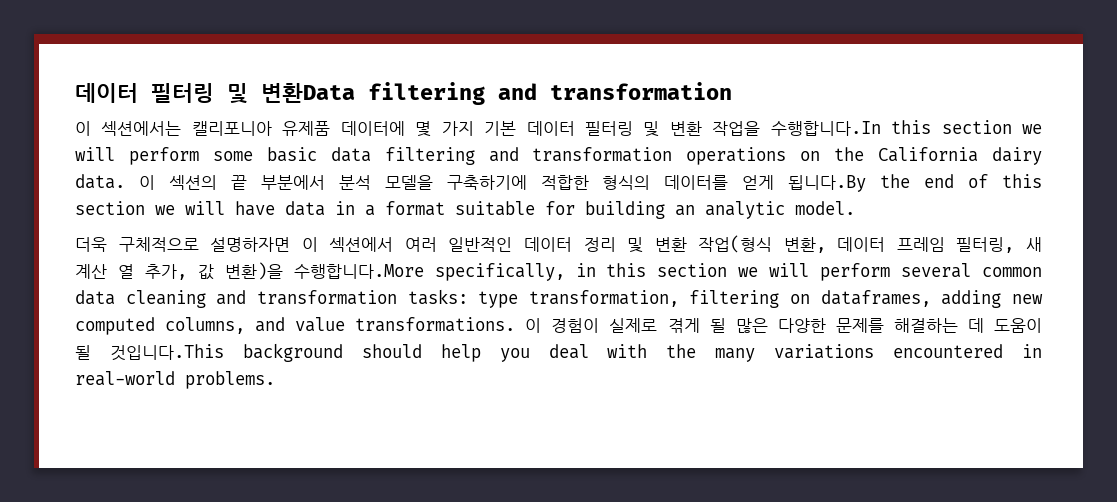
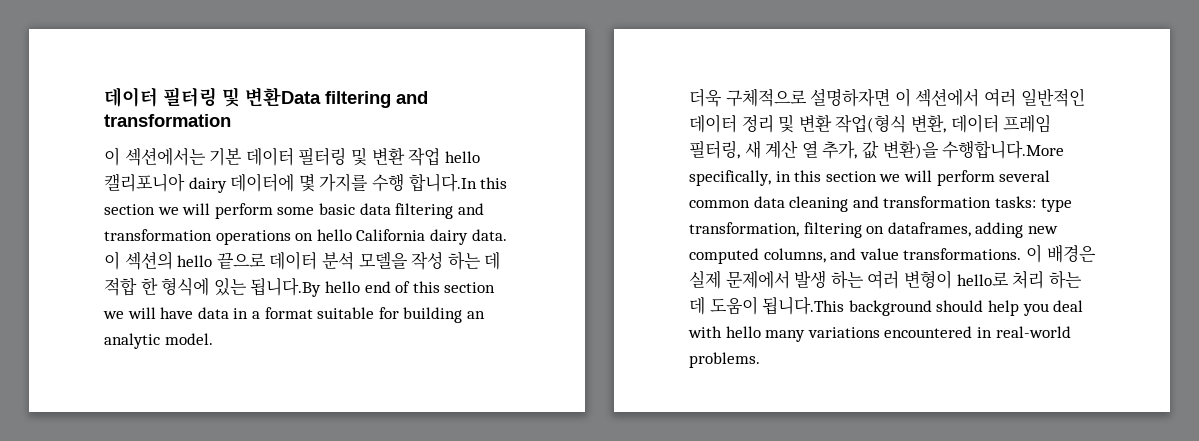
- 이 섹션에서는 캘리포니아 유제품 데이터에 몇 가지 기본 데이터 필터링 및 변환 작업을 수행합니다.In this section we will perform some basic data filtering and transformation operations on the California dairy data.
+ 이 섹션에서는 기본 데이터 필터링 및 변환 작업 hello 캘리포니아 dairy 데이터에 몇 가지를 수행 합니다.In this section we will perform some basic data filtering and transformation operations on hello California dairy data.
- 이 섹션의 끝 부분에서 분석 모델을 구축하기에 적합한 형식의 데이터를 얻게 됩니다.By the end of this section we will have data in a format suitable for building an analytic model.
+ 이 섹션의 hello 끝으로 데이터 분석 모델을 작성 하는 데 적합 한 형식에 있는 됩니다.By hello end of this section we will have data in a format suitable for building an analytic model.
- 이 경험이 실제로 겪게 될 많은 다양한 문제를 해결하는 데 도움이 될 것입니다.This background should help you deal with the many variations encountered in real-world problems.
+ 이 배경은 실제 문제에서 발생 하는 여러 변형이 hello로 처리 하는 데 도움이 됩니다.This background should help you deal with hello many variations encountered in real-world problems.

